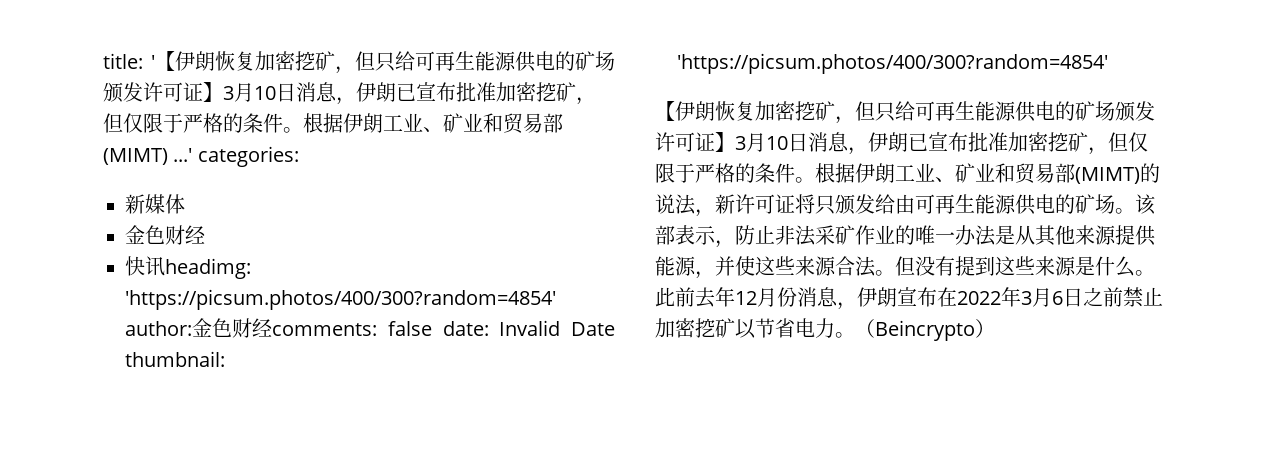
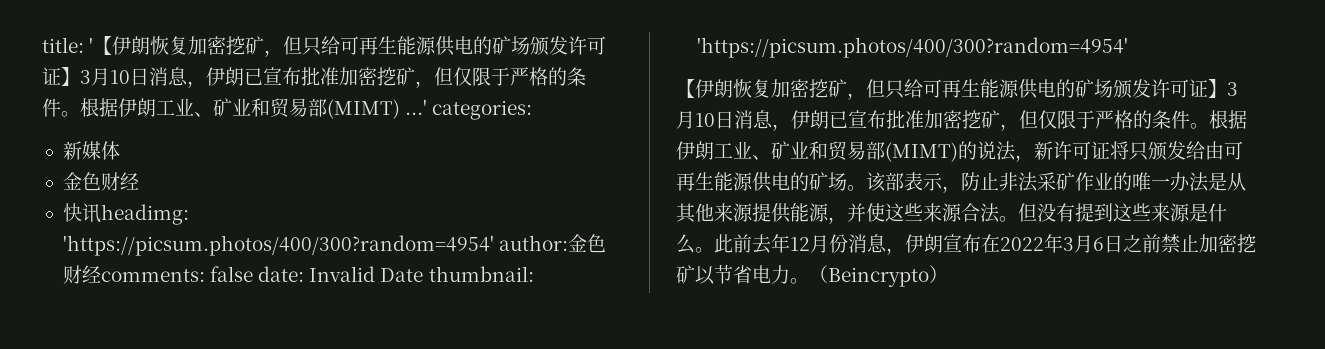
- 快讯headimg: 'https://picsum.photos/400/300?random=4854' author:金色财经comments: false date: Invalid Date thumbnail: 'https://picsum.photos/400/300?random=4854'
+ 快讯headimg: 'https://picsum.photos/400/300?random=4954' author:金色财经comments: false date: Invalid Date thumbnail: 'https://picsum.photos/400/300?random=4954'

